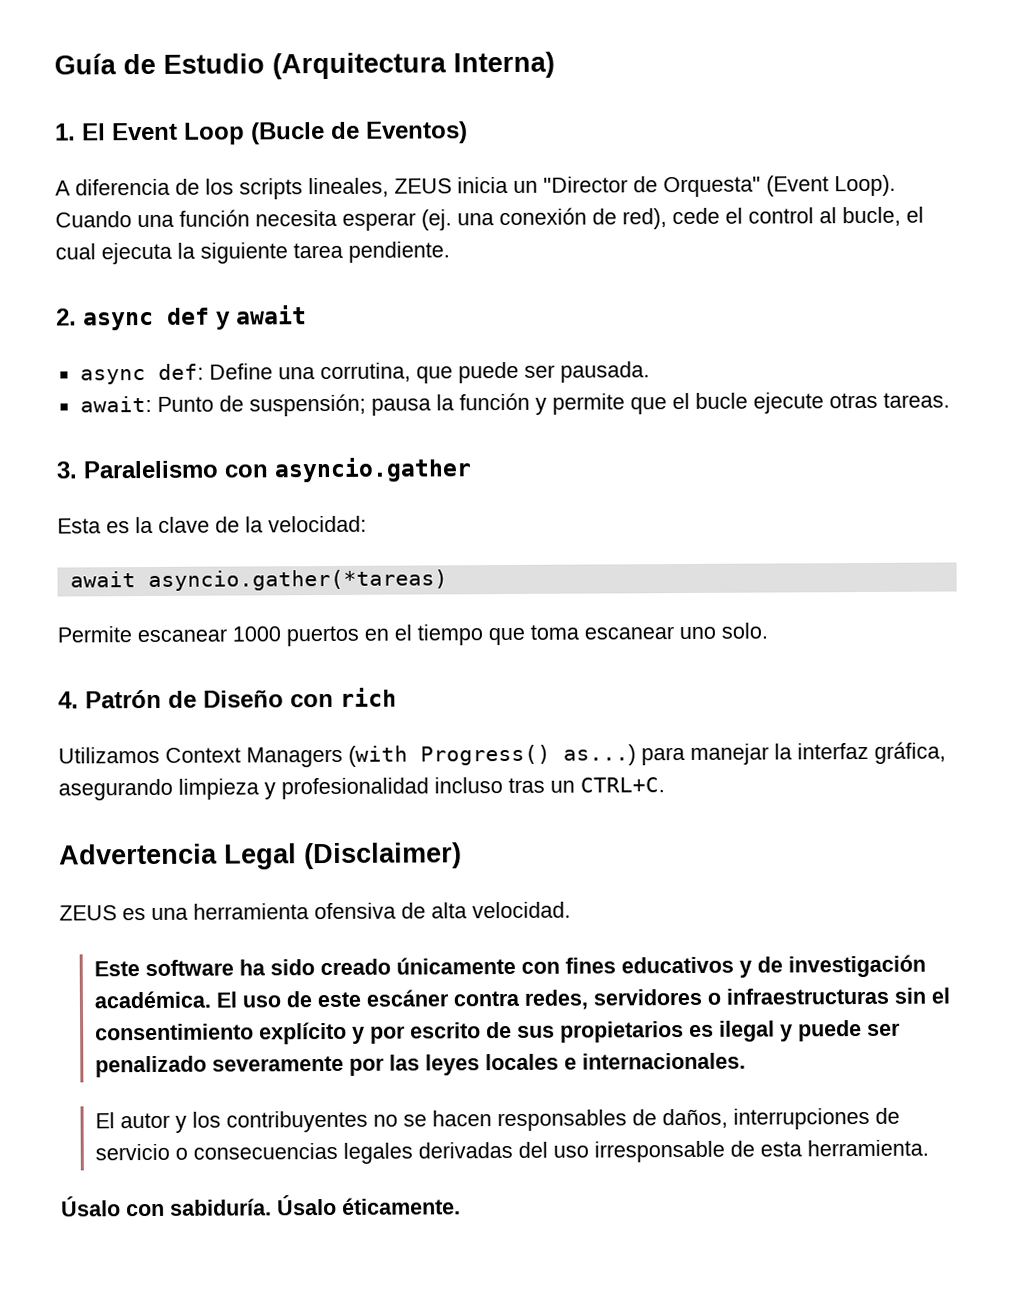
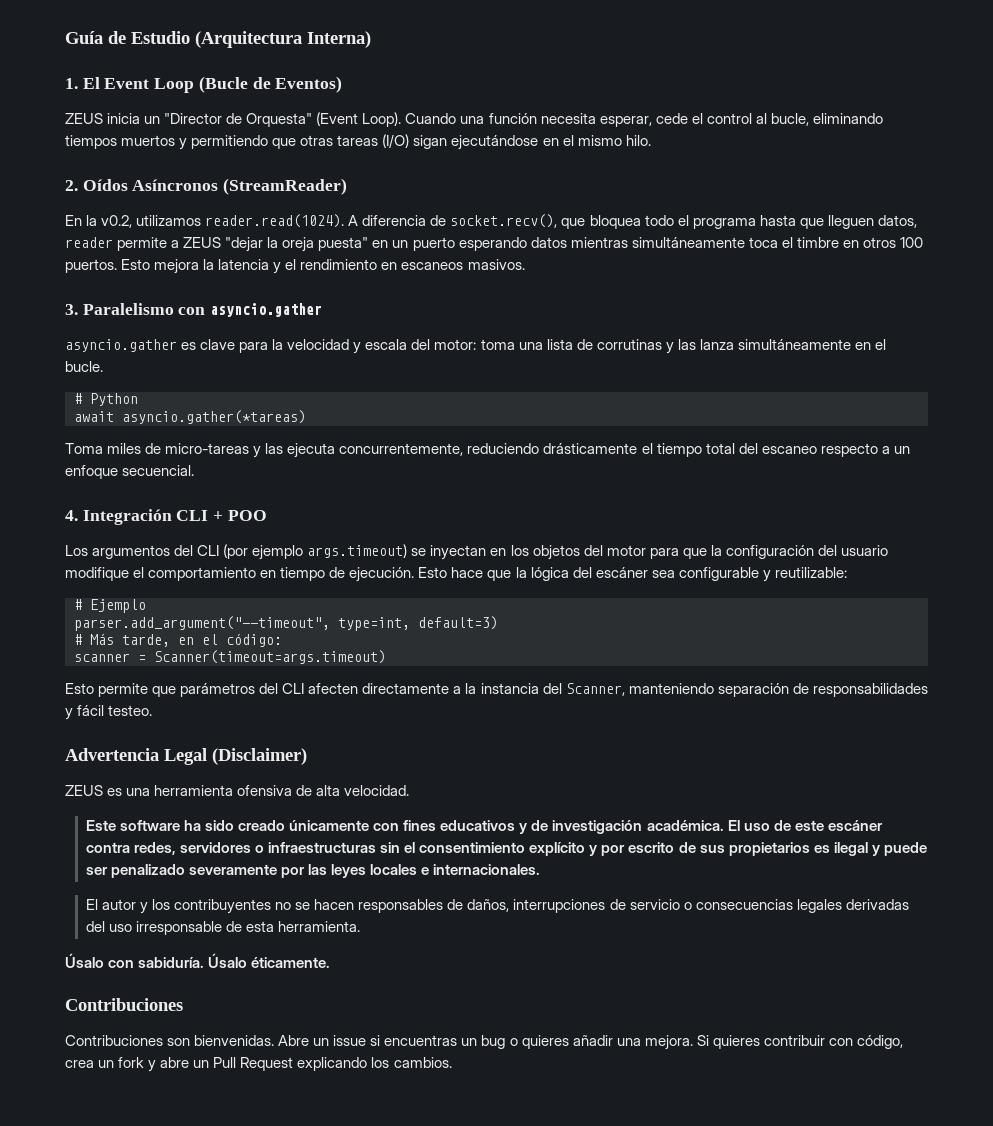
- A diferencia de los scripts lineales, ZEUS inicia un "Director de Orquesta" (Event Loop).
+ ZEUS inicia un "Director de Orquesta" (Event Loop).
- Cuando una función necesita esperar (ej. una conexión de red), cede el control al bucle, el cual ejecuta la siguiente tarea pendiente.
- 2. async def y await
- async def: Define una corrutina, que puede ser pausada.
- await: Punto de suspensión; pausa la función y permite que el bucle ejecute otras tareas.
+ Cuando una función necesita esperar, cede el control al bucle, eliminando tiempos muertos y permitiendo que otras tareas (I/O) sigan ejecutándose en el mismo hilo.
+ 2. Oídos Asíncronos (StreamReader)
+ En la v0.2, utilizamos reader.read(1024). A diferencia de socket.recv(), que bloquea todo el programa hasta que lleguen datos, reader permite a ZEUS "dejar la oreja puesta" en un puerto esperando datos mientras simultáneamente toca el timbre en otros 100 puertos. Esto mejora la latencia y el rendimiento en escaneos masivos.
  3. Paralelismo con asyncio.gather
- Esta es la clave de la velocidad:
+ asyncio.gather es clave para la velocidad y escala del motor: toma una lista de corrutinas y las lanza simultáneamente en el bucle.
+ # Python
  await asyncio.gather(*tareas)
- Permite escanear 1000 puertos en el tiempo que toma escanear uno solo.
- 4. Patrón de Diseño con rich
- Utilizamos Context Managers (with Progress() as...) para manejar la interfaz gráfica, asegurando limpieza y profesionalidad incluso tras un CTRL+C.
+ Toma miles de micro-tareas y las ejecuta concurrentemente, reduciendo drásticamente el tiempo total del escaneo respecto a un enfoque secuencial.
+ 4. Integración CLI + POO
+ Los argumentos del CLI (por ejemplo args.timeout) se inyectan en los objetos del motor para que la configuración del usuario modifique el comportamiento en tiempo de ejecución. Esto hace que la lógica del escáner sea configurable y reutilizable:
+ # Ejemplo
+ parser.add_argument("--timeout", type=int, default=3)
+ # Más tarde, en el código:
+ scanner = Scanner(timeout=args.timeout)
+ Esto permite que parámetros del CLI afecten directamente a la instancia del Scanner, manteniendo separación de responsabilidades y fácil testeo.
  Úsalo éticamente.
+ Contribuciones
+ Contribuciones son bienvenidas. Abre un issue si encuentras un bug o quieres añadir una mejora. Si quieres contribuir con código, crea un fork y abre un Pull Request explicando los cambios.

